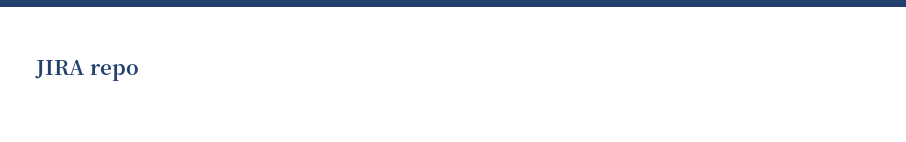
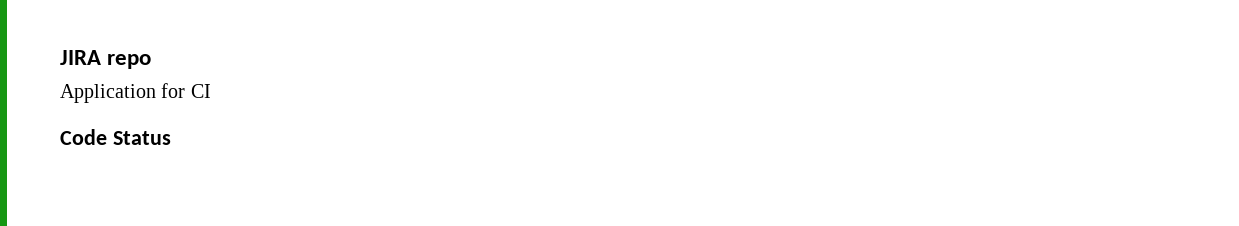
+ Application for CI
+ Code Status

